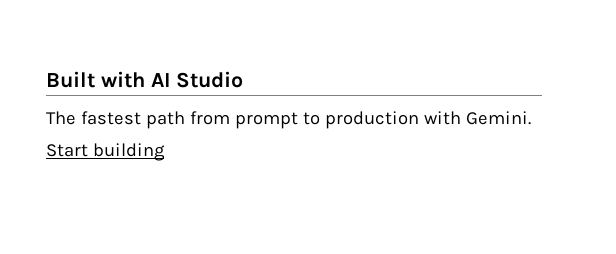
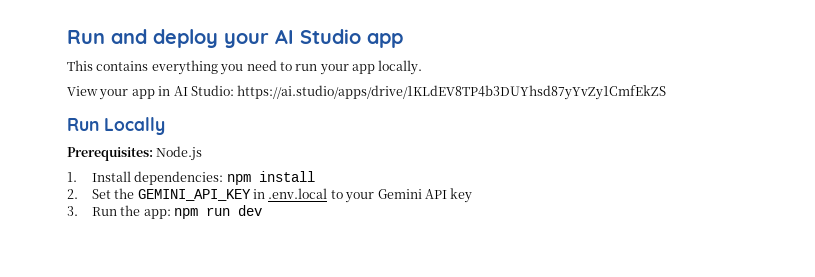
- Built with AI Studio
- The fastest path from prompt to production with Gemini.
- Start building
+ Run and deploy your AI Studio app
+ This contains everything you need to run your app locally.
+ View your app in AI Studio: https://ai.studio/apps/drive/1KLdEV8TP4b3DUYhsd87yYvZy1CmfEkZS
+ Run Locally
+ Prerequisites: Node.js
+ 1. Install dependencies: npm install
+ 2. Set the GEMINI_API_KEY in .env.local to your Gemini API key
+ 3. Run the app: npm run dev

